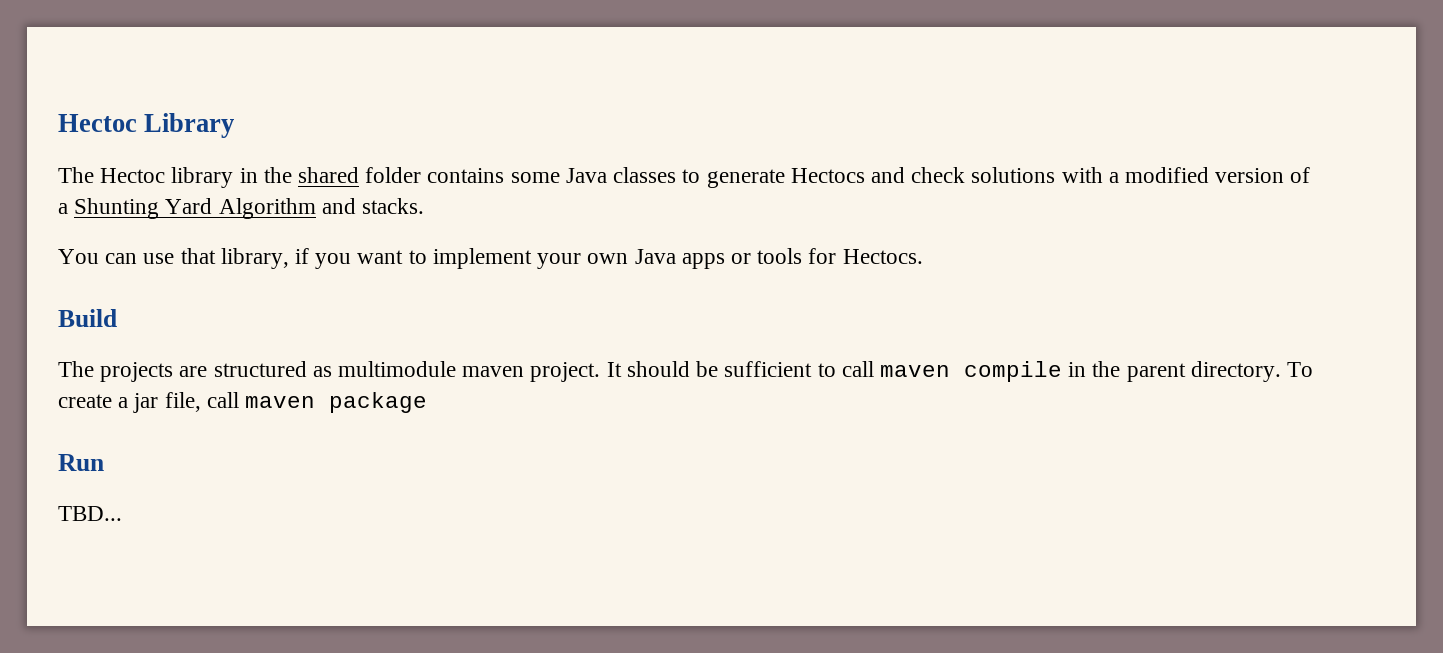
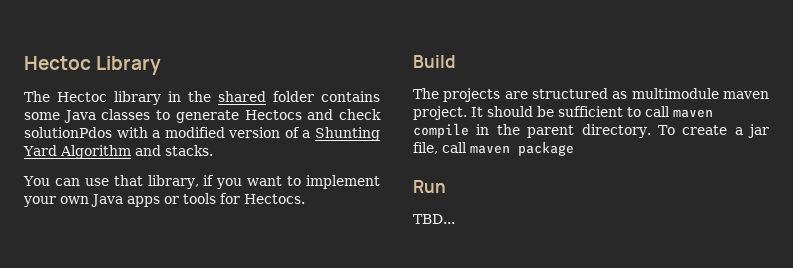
- The Hectoc library in the shared folder contains some Java classes to generate Hectocs and check solutions with a modified version of a Shunting Yard Algorithm and stacks.
+ The Hectoc library in the shared folder contains some Java classes to generate Hectocs and check solutionPdos with a modified version of a Shunting Yard Algorithm and stacks.

